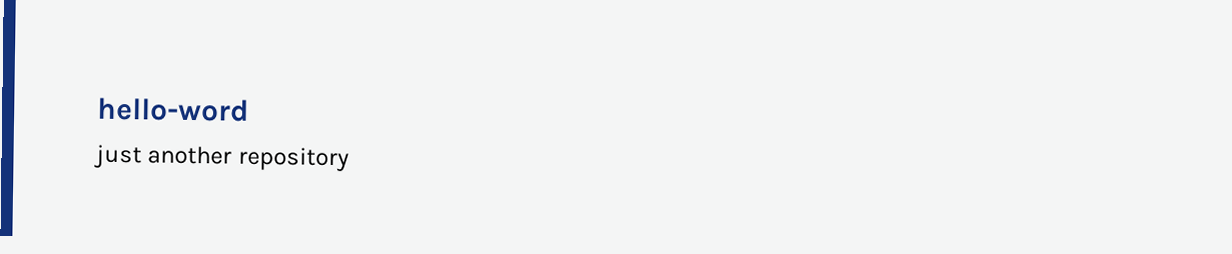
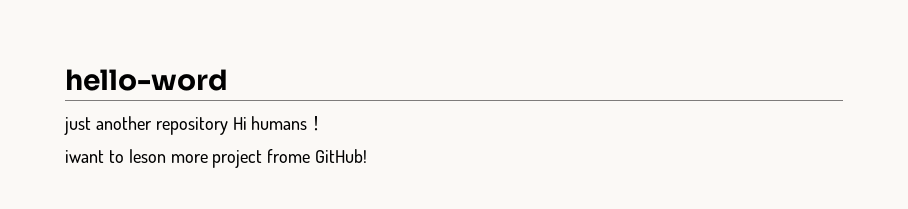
- just another repository
+ just another repository Hi humans！
+ iwant to leson more project frome GitHub!

